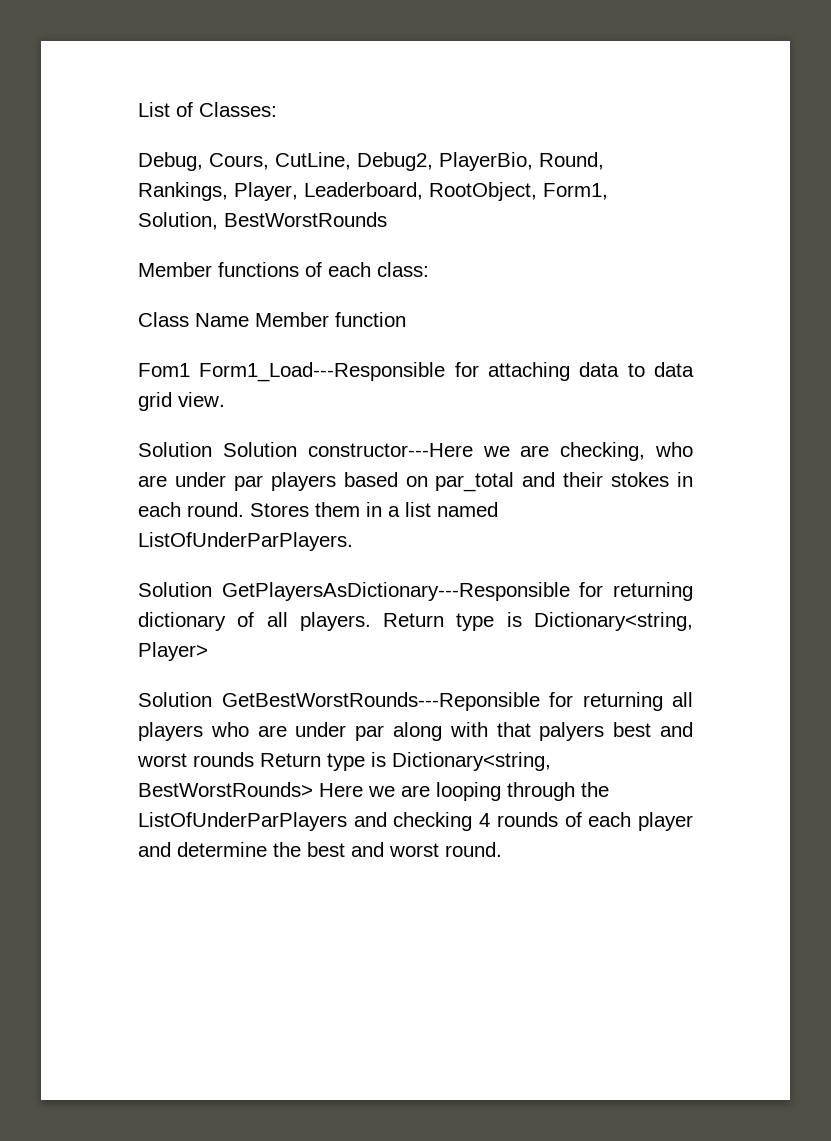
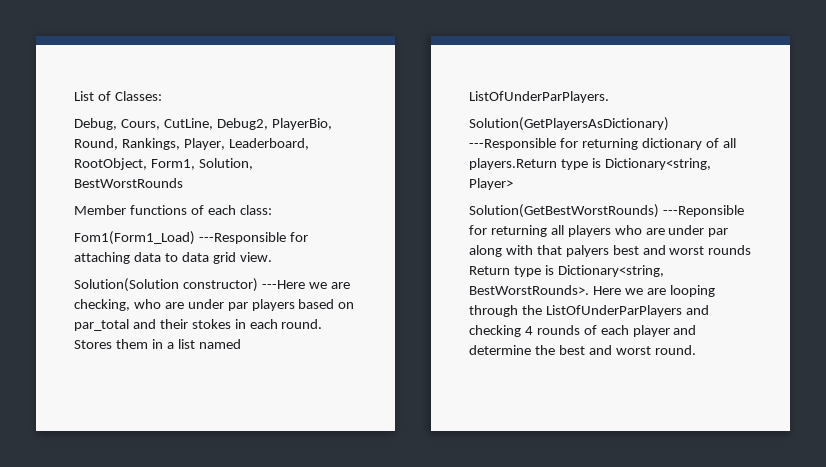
- Class Name Member function
- Fom1 Form1_Load---Responsible for attaching data to data grid view.
+ Fom1(Form1_Load) ---Responsible for attaching data to data grid view.
- Solution Solution constructor---Here we are checking, who are under par players based on par_total and their stokes in each round.
+ Solution(Solution constructor) ---Here we are checking, who are under par players based on par_total and their stokes in each round.
- Solution GetPlayersAsDictionary---Responsible for returning dictionary of all players. Return type is Dictionary<string, Player>
+ Solution(GetPlayersAsDictionary) ---Responsible for returning dictionary of all players.Return type is Dictionary<string, Player>
- Solution GetBestWorstRounds---Reponsible for returning all players who are under par along with that palyers best and worst rounds Return type is Dictionary<string, BestWorstRounds> Here we are looping through the ListOfUnderParPlayers and checking 4 rounds of each player and determine the best and worst round.
+ Solution(GetBestWorstRounds) ---Reponsible for returning all players who are under par along with that palyers best and worst rounds Return type is Dictionary<string, BestWorstRounds>. Here we are looping through the ListOfUnderParPlayers and checking 4 rounds of each player and determine the best and worst round.

